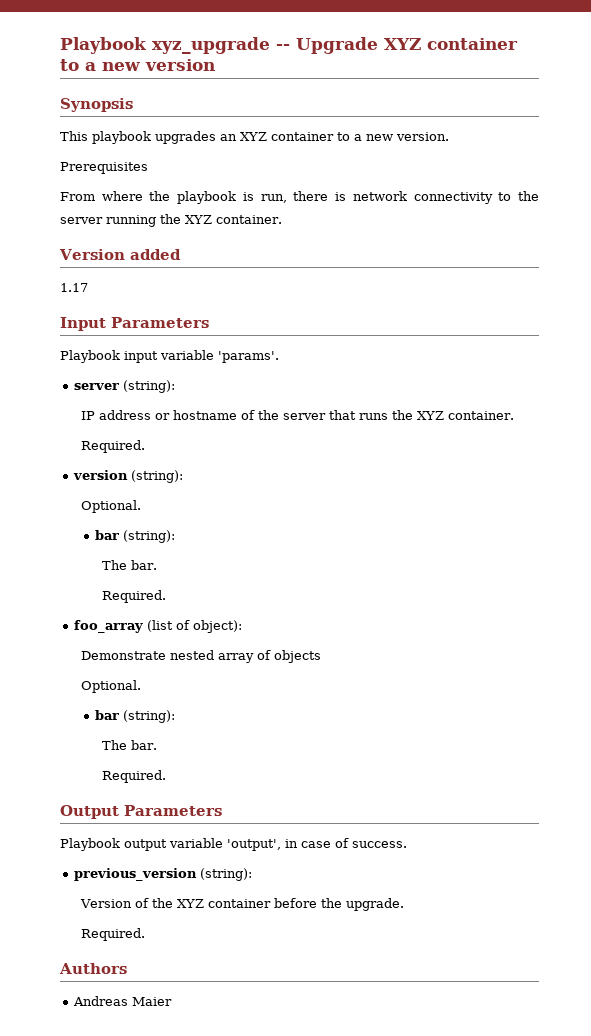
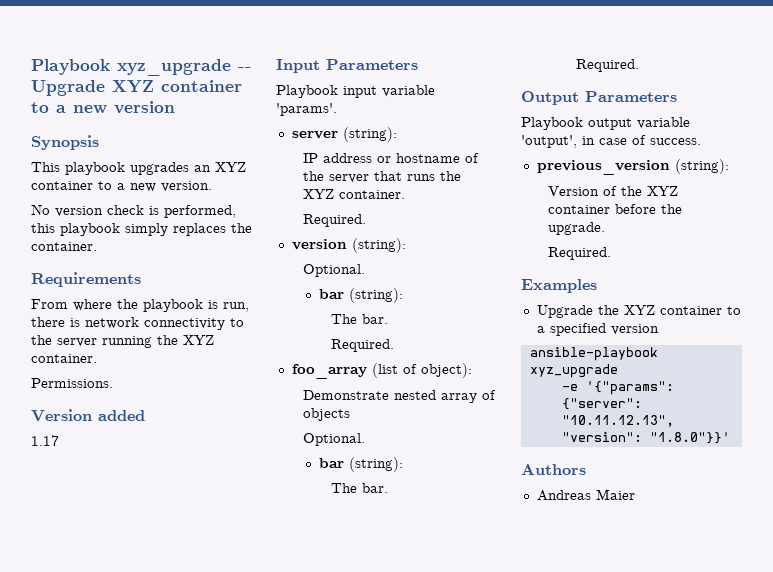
- Prerequisites
+ No version check is performed, this playbook simply replaces the container.
+ Requirements
+ Permissions.
+ Examples
+ Upgrade the XYZ container to a specified version
+ ansible-playbook xyz_upgrade
+ -e '{"params": {"server": "10.11.12.13", "version": "1.8.0"}}'

